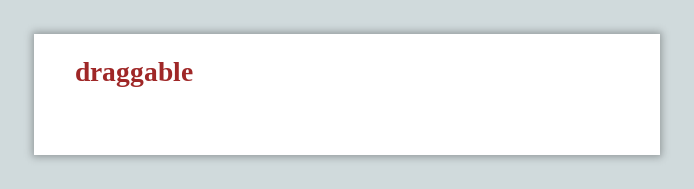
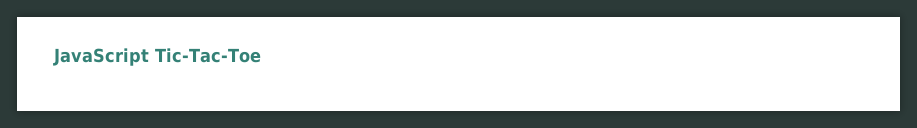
- draggable
+ JavaScript Tic-Tac-Toe

